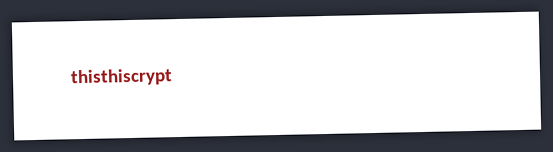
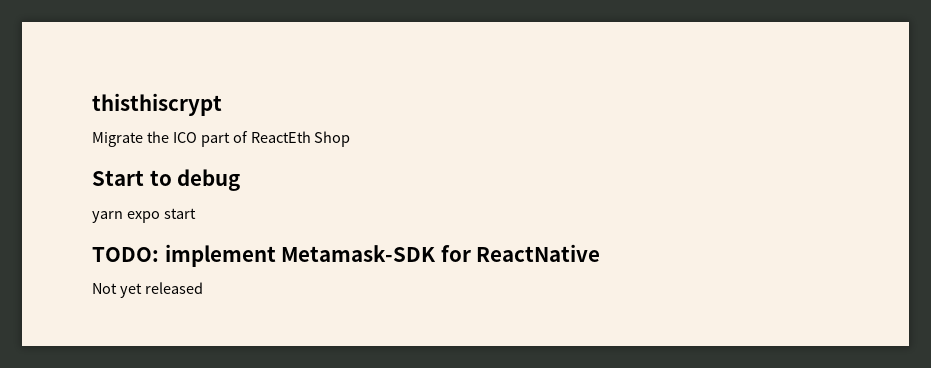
+ Migrate the ICO part of ReactEth Shop
+ Start to debug
+ yarn expo start
+ TODO: implement Metamask-SDK for ReactNative
+ Not yet released

